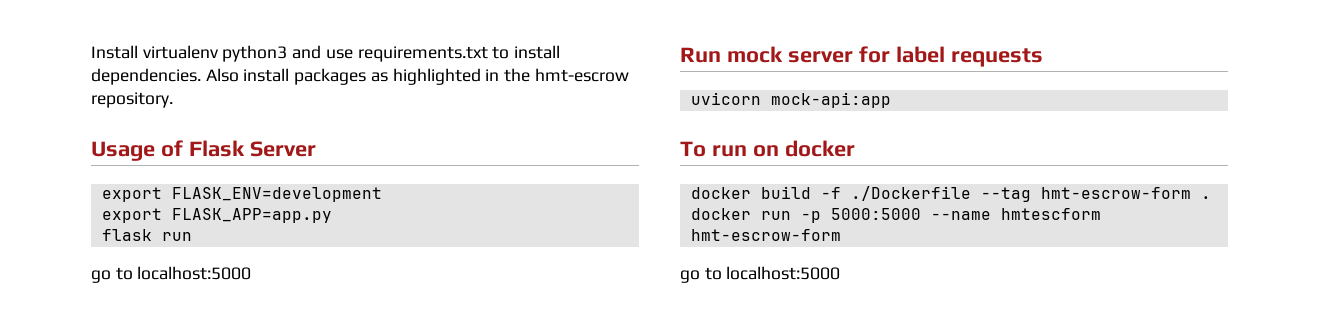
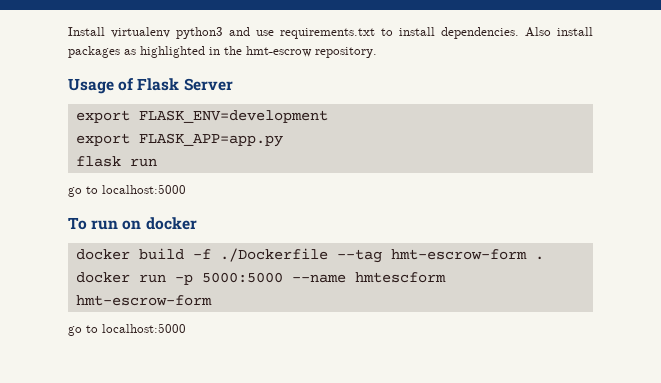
- Run mock server for label requests
- uvicorn mock-api:app

